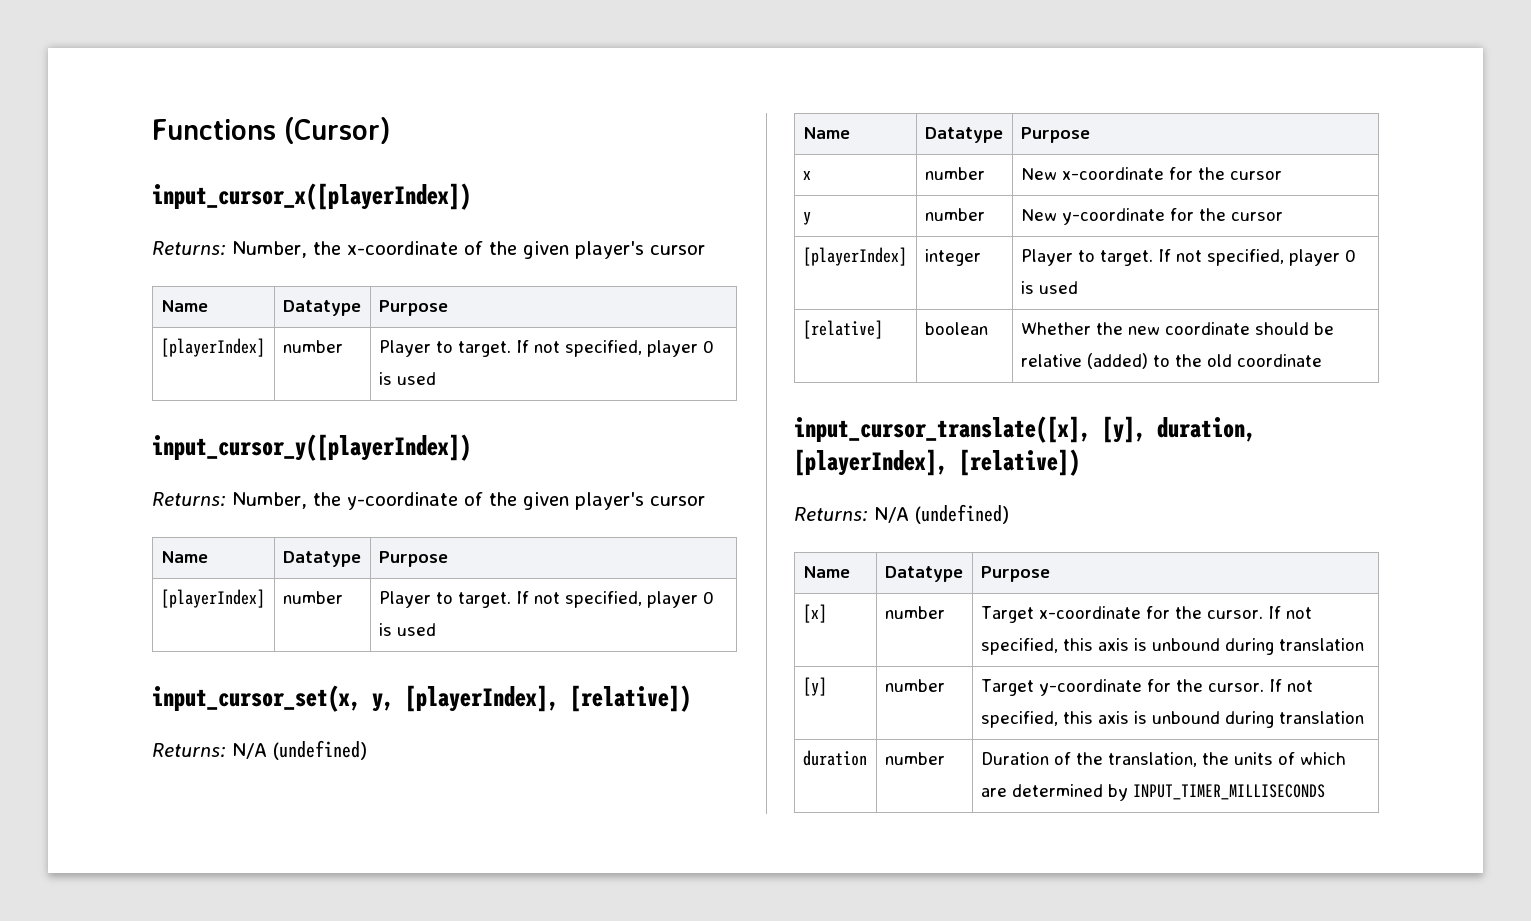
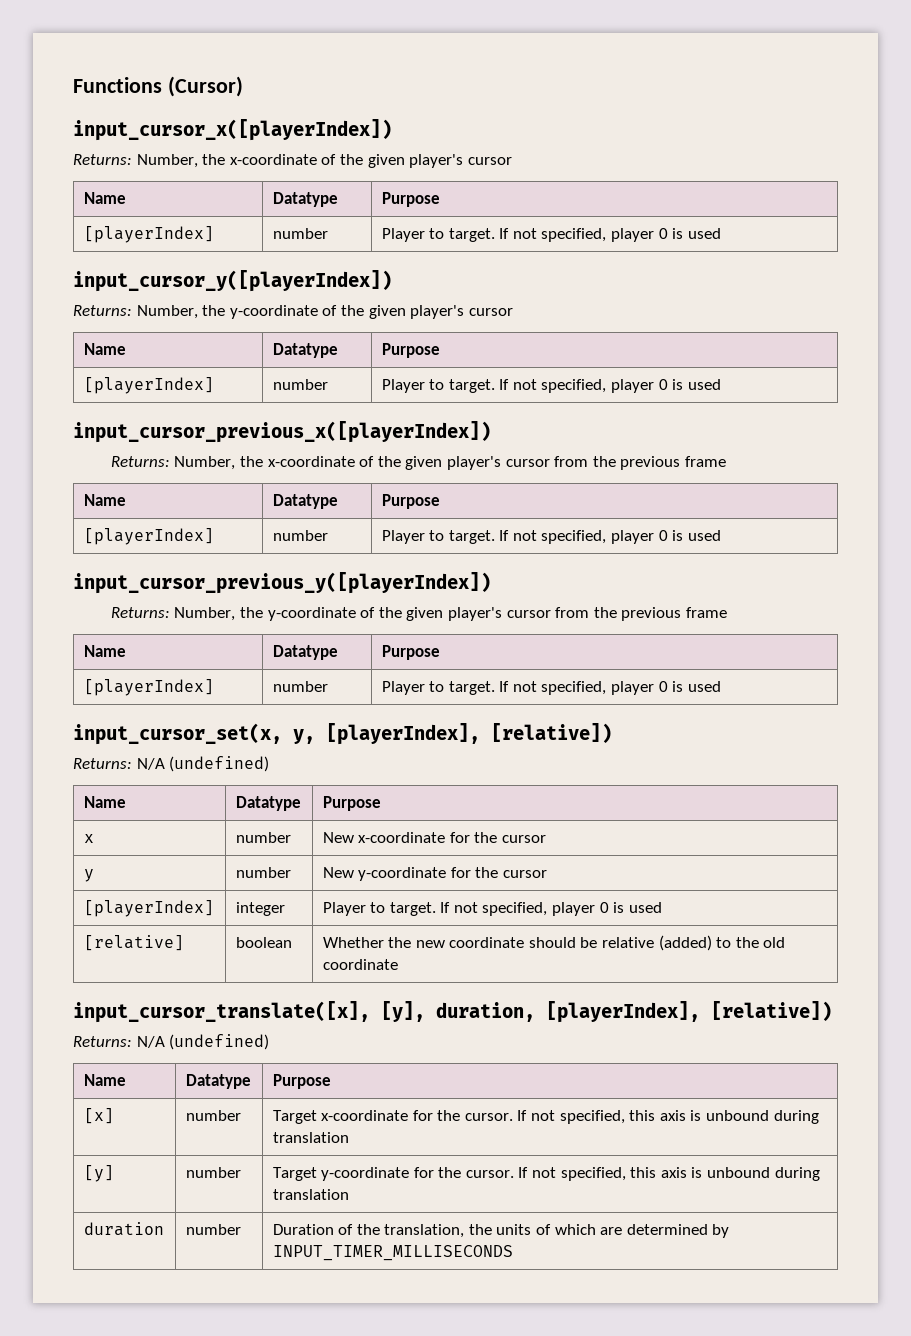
+ input_cursor_previous_x([playerIndex])
+ Returns: Number, the x-coordinate of the given player's cursor from the previous frame
+ Name | Datatype | Purpose
+ [playerIndex] | number | Player to target. If not specified, player 0 is used
+ input_cursor_previous_y([playerIndex])
+ Returns: Number, the y-coordinate of the given player's cursor from the previous frame
+ Name | Datatype | Purpose
+ [playerIndex] | number | Player to target. If not specified, player 0 is used

